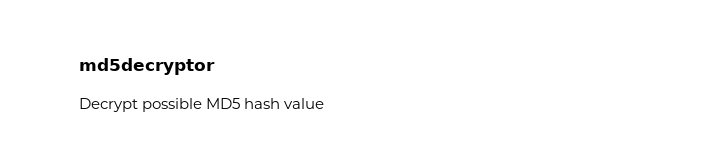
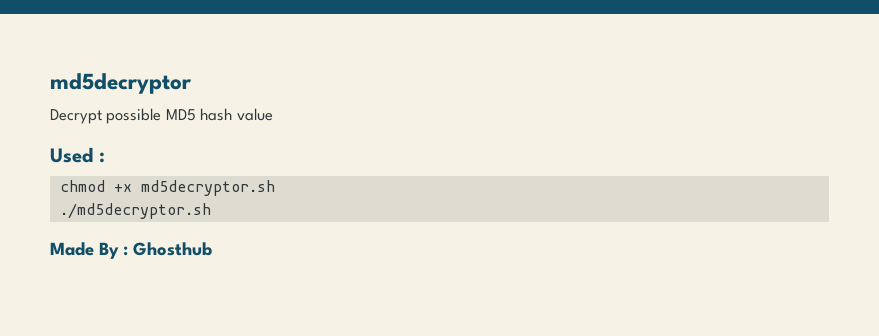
+ Used :
+ chmod +x md5decryptor.sh
+ ./md5decryptor.sh
+ Made By : Ghosthub

